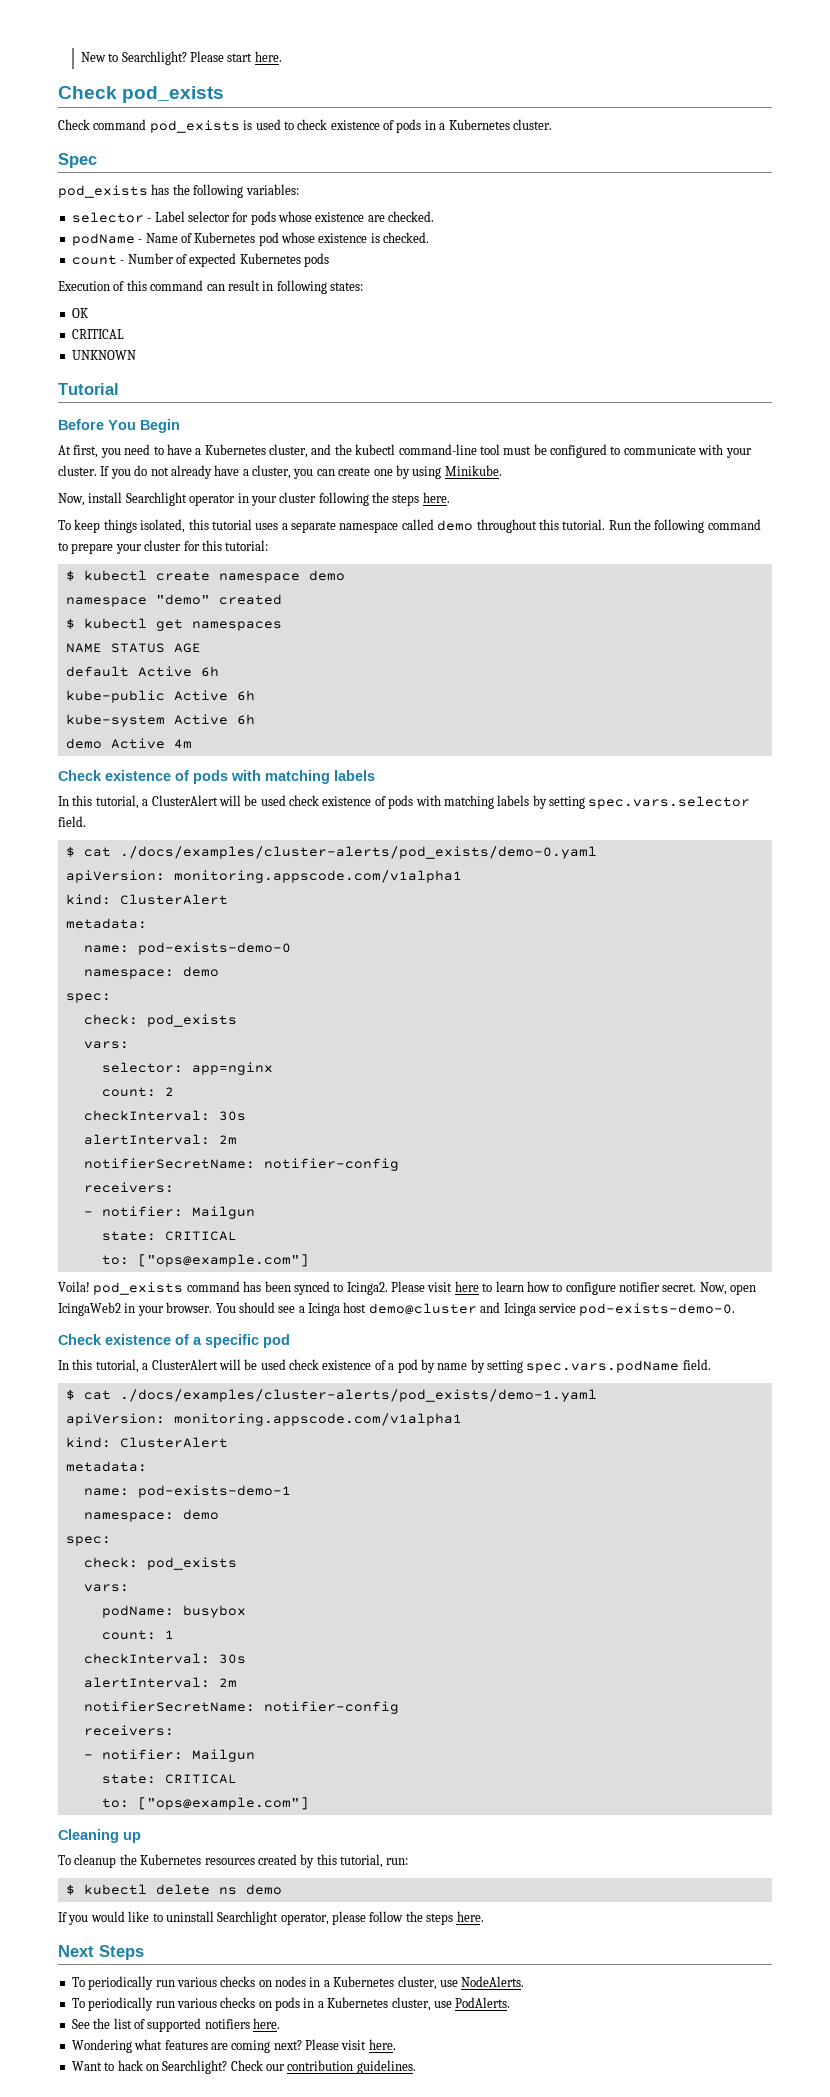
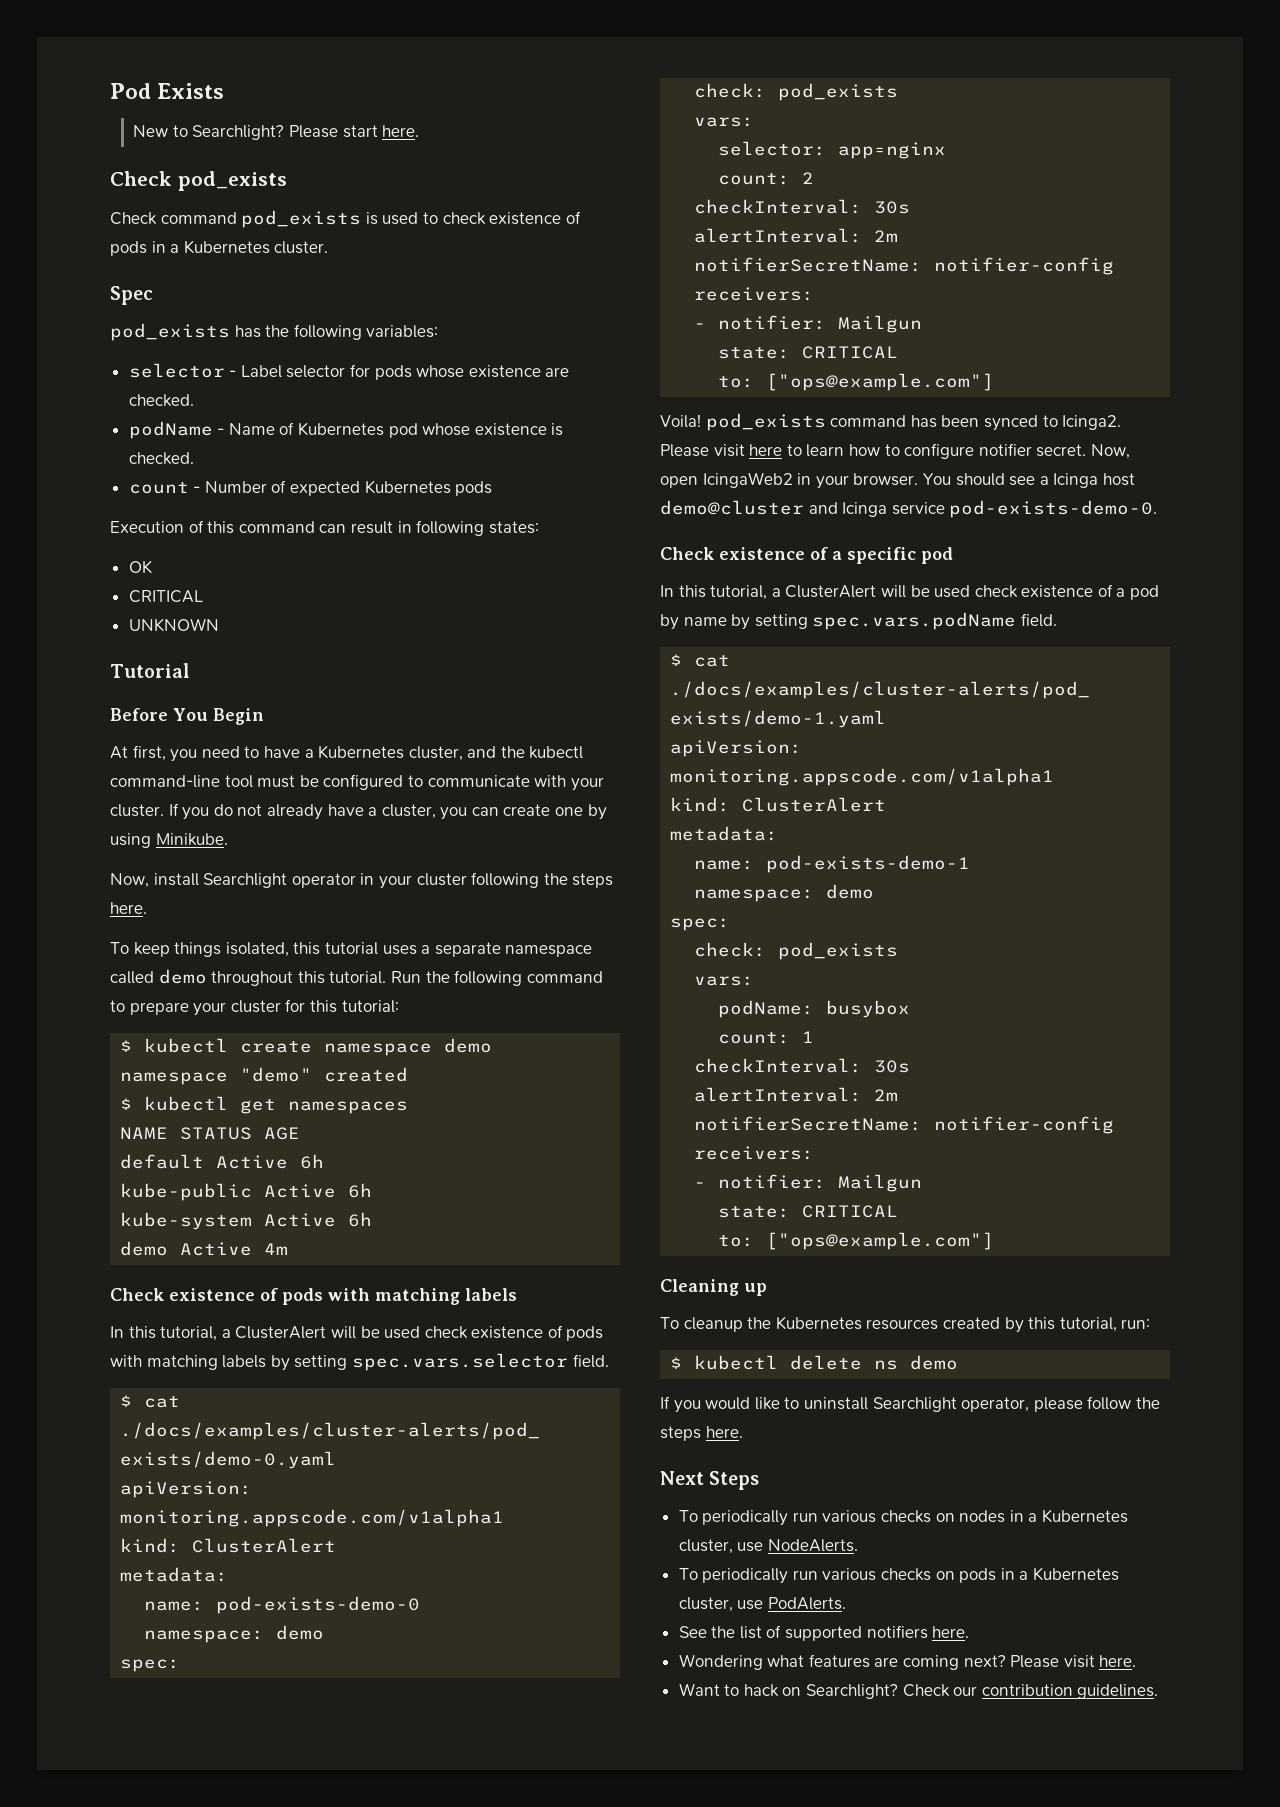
+ Pod Exists

